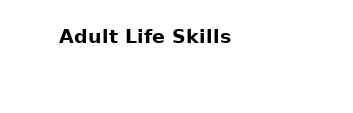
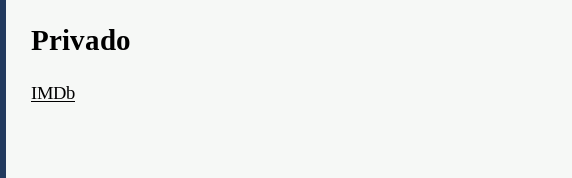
- Adult Life Skills
+ Privado
+ IMDb

